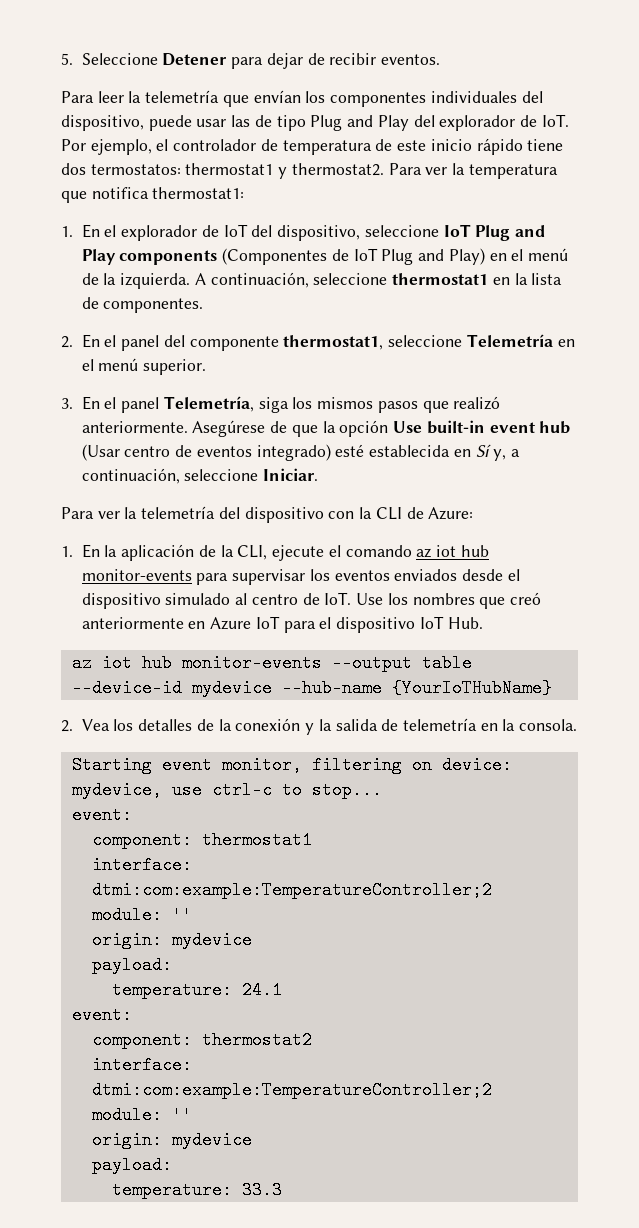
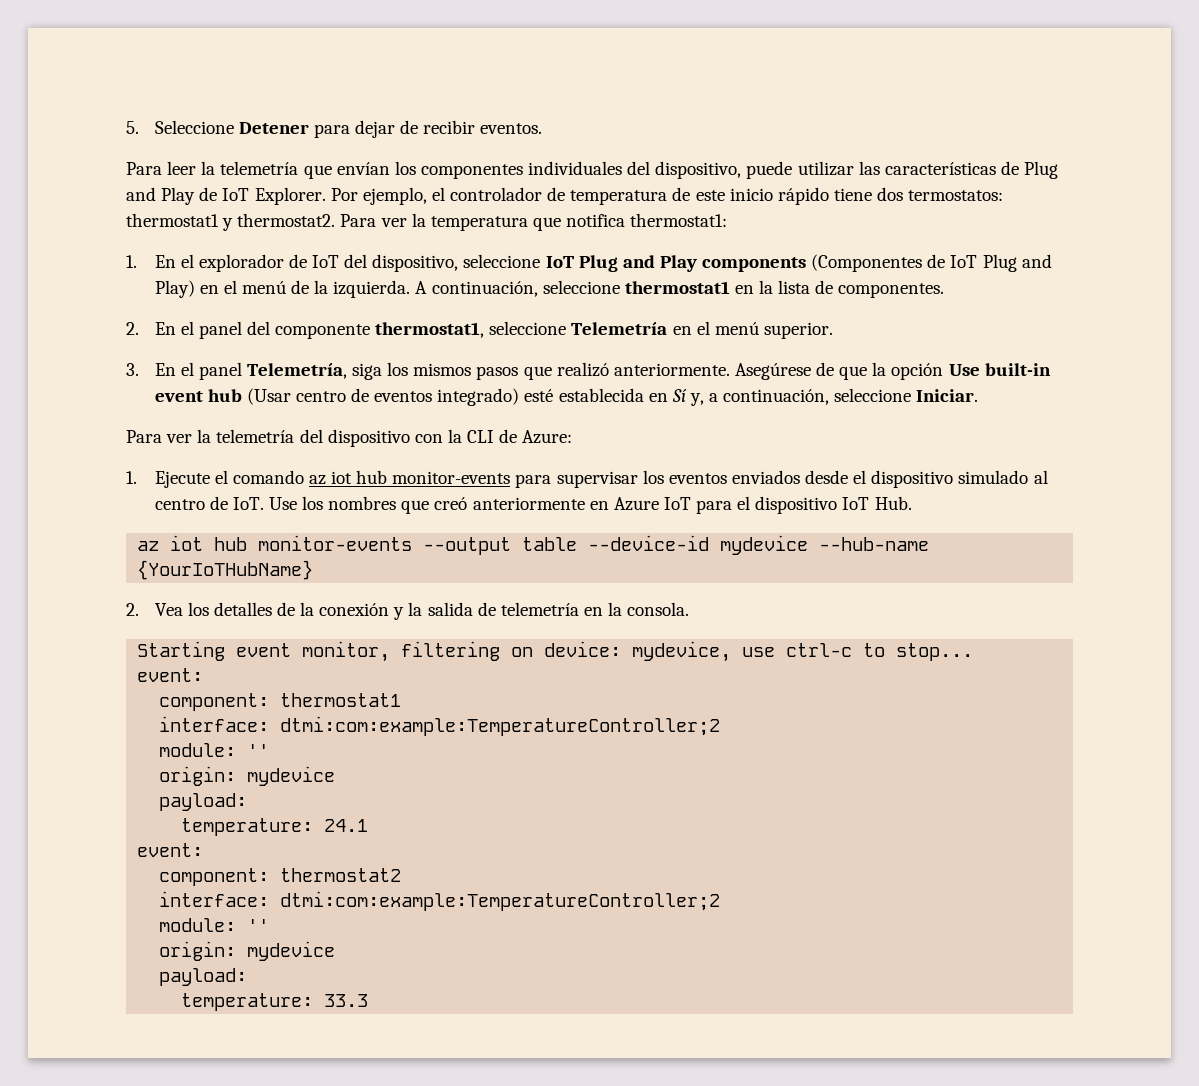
- Para leer la telemetría que envían los componentes individuales del dispositivo, puede usar las de tipo Plug and Play del explorador de IoT. Por ejemplo, el controlador de temperatura de este inicio rápido tiene dos termostatos: thermostat1 y thermostat2.
+ Para leer la telemetría que envían los componentes individuales del dispositivo, puede utilizar las características de Plug and Play de IoT Explorer. Por ejemplo, el controlador de temperatura de este inicio rápido tiene dos termostatos: thermostat1 y thermostat2.
- 1. En la aplicación de la CLI, ejecute el comando az iot hub monitor-events para supervisar los eventos enviados desde el dispositivo simulado al centro de IoT. Use los nombres que creó anteriormente en Azure IoT para el dispositivo IoT Hub.
+ 1. Ejecute el comando az iot hub monitor-events para supervisar los eventos enviados desde el dispositivo simulado al centro de IoT. Use los nombres que creó anteriormente en Azure IoT para el dispositivo IoT Hub.

